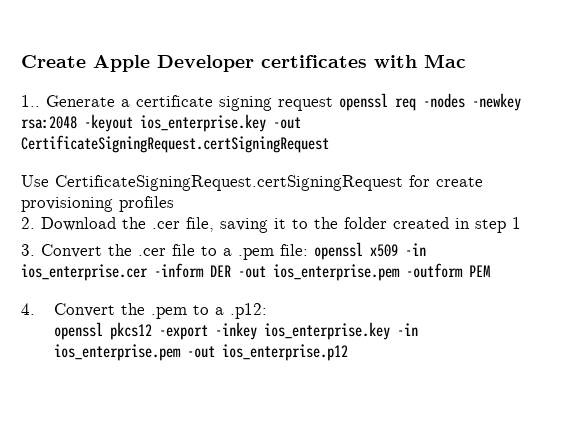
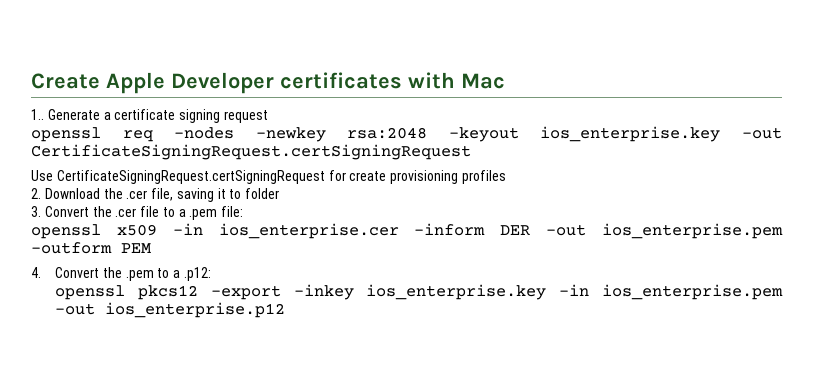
- Generate a certificate signing request openssl req -nodes -newkey rsa:2048 -keyout ios_enterprise.key -out CertificateSigningRequest.certSigningRequest
+ Generate a certificate signing request
+ openssl req -nodes -newkey rsa:2048 -keyout ios_enterprise.key -out CertificateSigningRequest.certSigningRequest
- 2. Download the .cer file, saving it to the folder created in step 1
+ 2. Download the .cer file, saving it to folder
- 3. Convert the .cer file to a .pem file: openssl x509 -in ios_enterprise.cer -inform DER -out ios_enterprise.pem -outform PEM
+ 3. Convert the .cer file to a .pem file:
+ openssl x509 -in ios_enterprise.cer -inform DER -out ios_enterprise.pem -outform PEM

